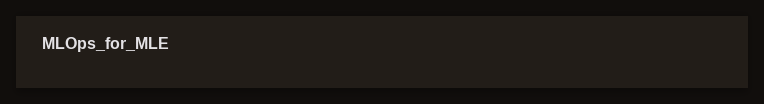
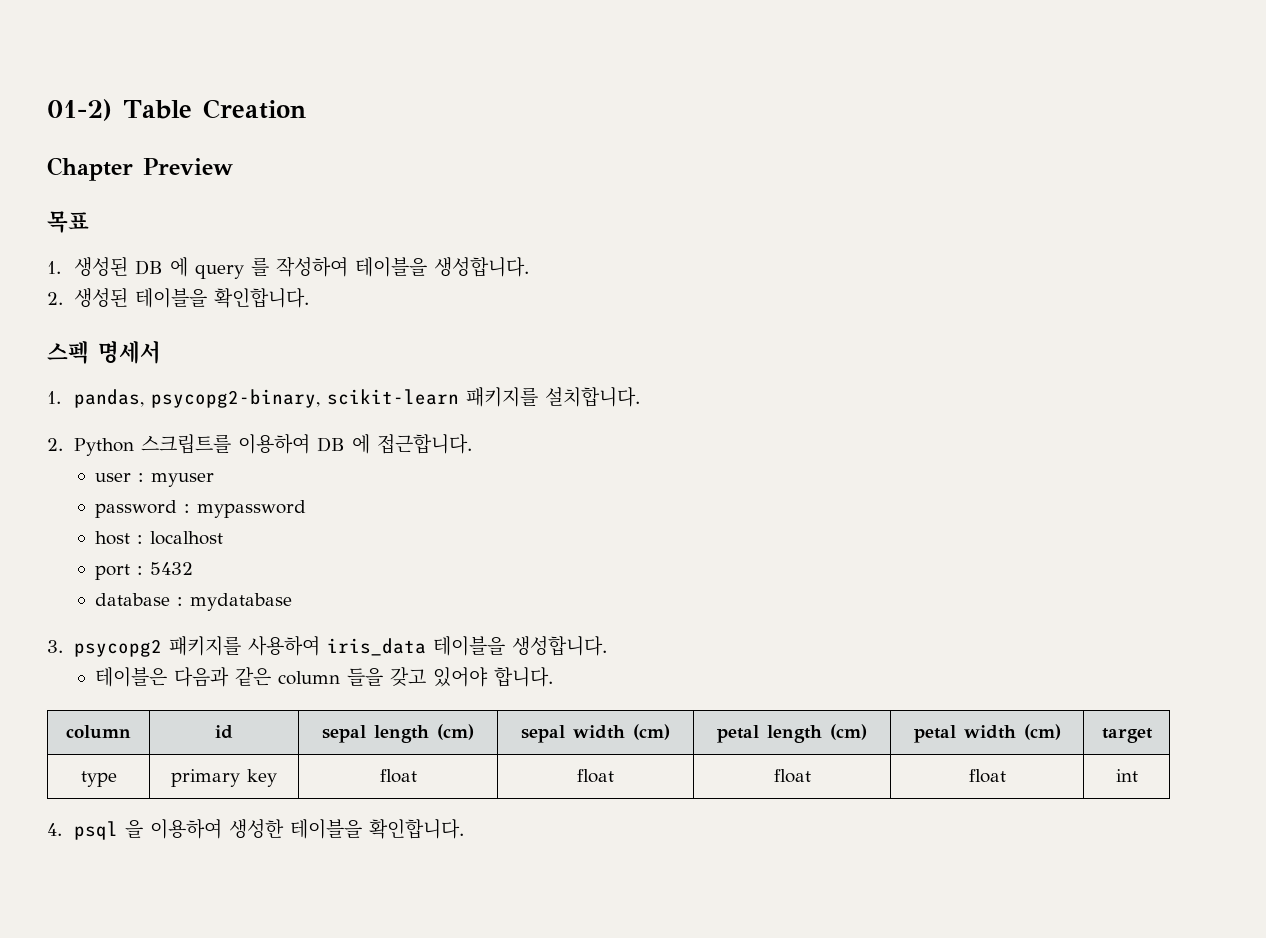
- MLOps_for_MLE
+ 01-2) Table Creation
+ Chapter Preview
+ 목표
+ 1. 생성된 DB 에 query 를 작성하여 테이블을 생성합니다.
+ 2. 생성된 테이블을 확인합니다.
+ 스펙 명세서
+ 1. pandas, psycopg2-binary, scikit-learn 패키지를 설치합니다.
+ 2. Python 스크립트를 이용하여 DB 에 접근합니다.
+ user : myuser
+ password : mypassword
+ host : localhost
+ port : 5432
+ database : mydatabase
+ 3. psycopg2 패키지를 사용하여 iris_data 테이블을 생성합니다.
+ 테이블은 다음과 같은 column 들을 갖고 있어야 합니다.
+ column | id | sepal length (cm) | sepal width (cm) | petal length (cm) | petal width (cm) | target
+ type | primary key | float | float | float | float | int
+ 4. psql 을 이용하여 생성한 테이블을 확인합니다.

